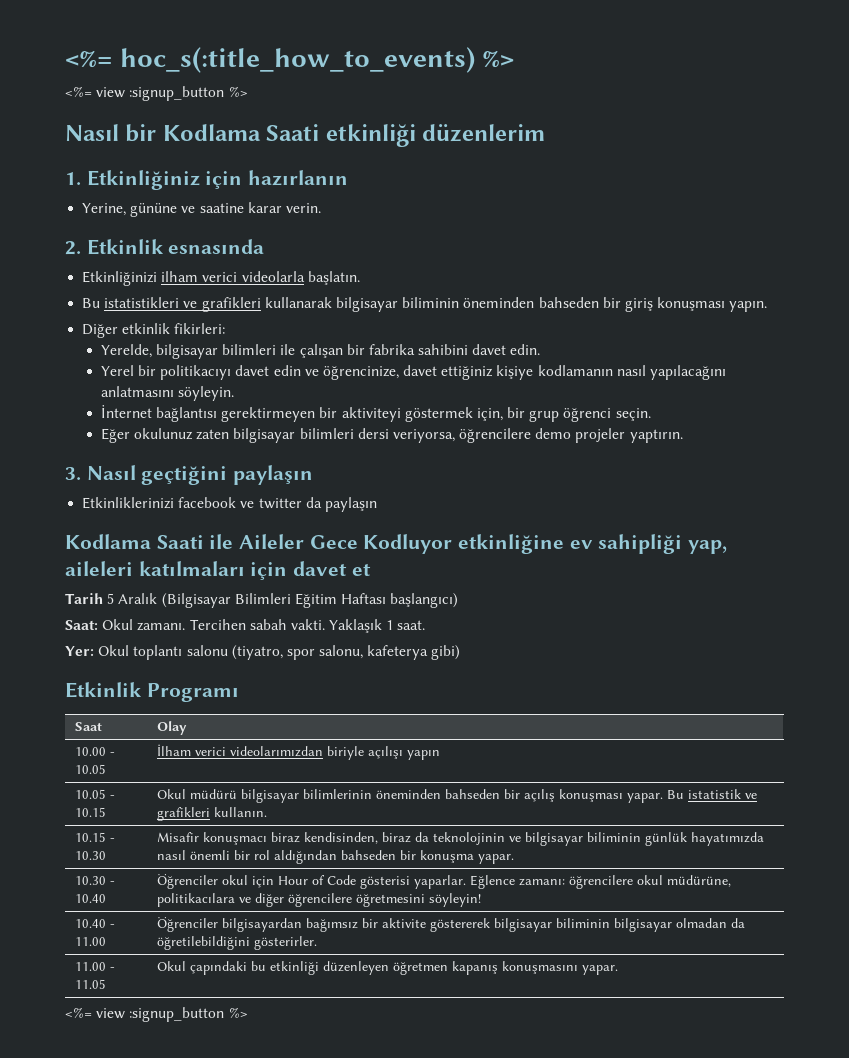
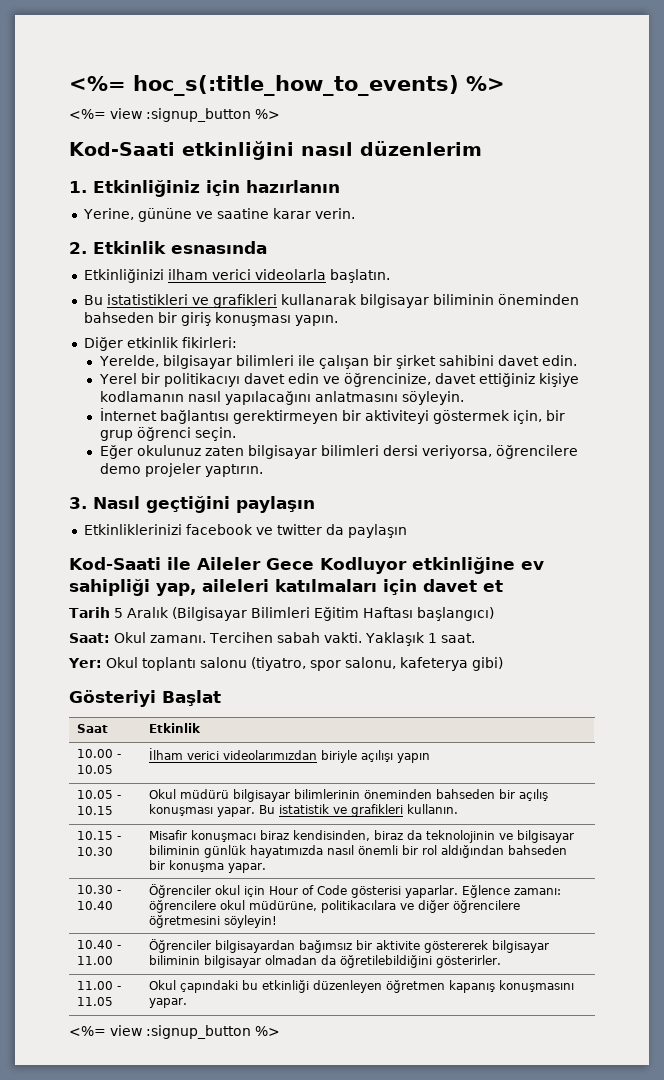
- Nasıl bir Kodlama Saati etkinliği düzenlerim
+ Kod-Saati etkinliğini nasıl düzenlerim
- Yerelde, bilgisayar bilimleri ile çalışan bir fabrika sahibini davet edin.
+ Yerelde, bilgisayar bilimleri ile çalışan bir şirket sahibini davet edin.
- Kodlama Saati ile Aileler Gece Kodluyor etkinliğine ev sahipliği yap, aileleri katılmaları için davet et
+ Kod-Saati ile Aileler Gece Kodluyor etkinliğine ev sahipliği yap, aileleri katılmaları için davet et
- Etkinlik Programı
+ Gösteriyi Başlat
- Saat | Olay
+ Saat | Etkinlik

